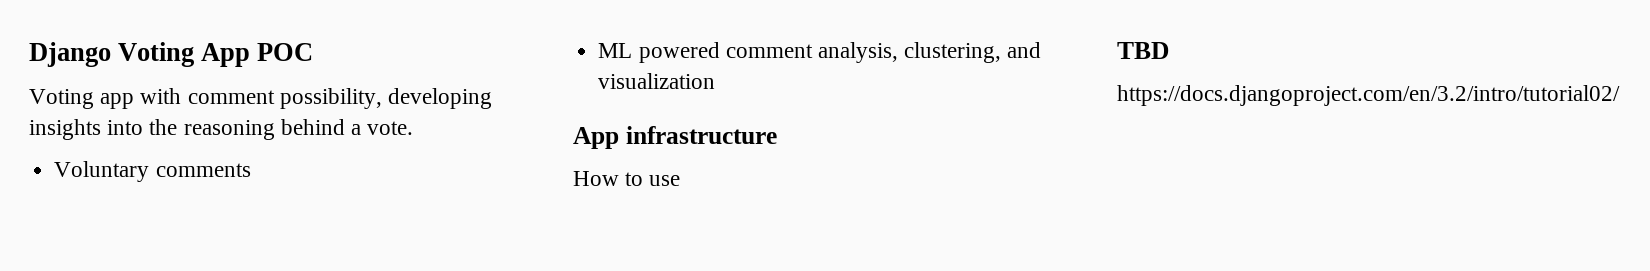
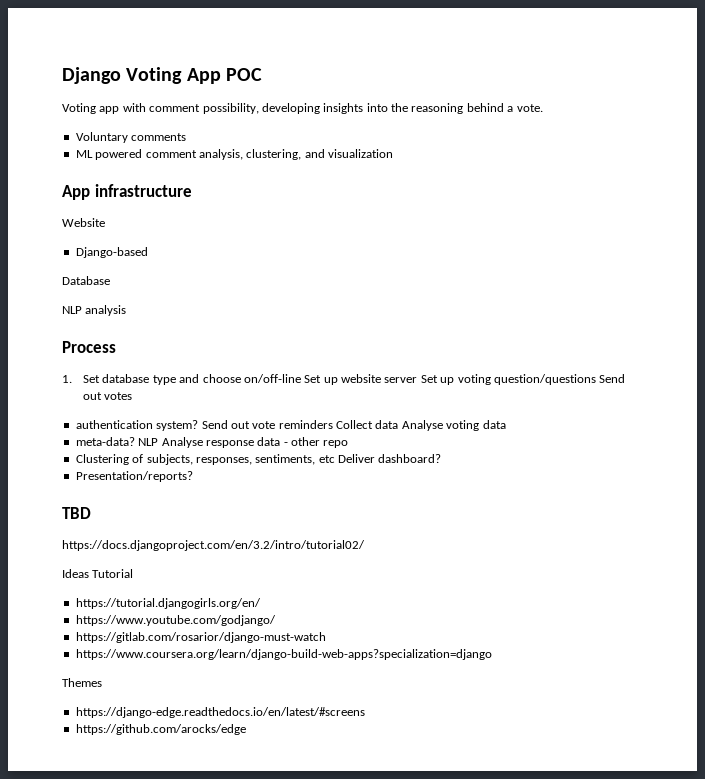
- How to use
+ Website
+ Django-based
+ Database
+ NLP analysis
+ Process
+ 1. Set database type and choose on/off-line Set up website server Set up voting question/questions Send out votes
+ authentication system? Send out vote reminders Collect data Analyse voting data
+ meta-data? NLP Analyse response data - other repo
+ Clustering of subjects, responses, sentiments, etc Deliver dashboard?
+ Presentation/reports?
  TBD
  https://docs.djangoproject.com/en/3.2/intro/tutorial02/
+ Ideas Tutorial
+ https://tutorial.djangogirls.org/en/
+ https://www.youtube.com/godjango/
+ https://gitlab.com/rosarior/django-must-watch
+ https://www.coursera.org/learn/django-build-web-apps?specialization=django
+ Themes
+ https://django-edge.readthedocs.io/en/latest/#screens
+ https://github.com/arocks/edge

